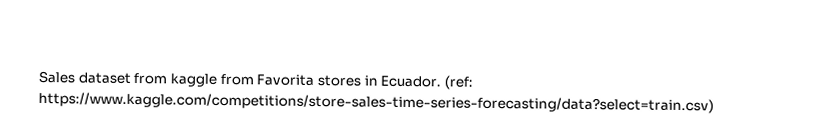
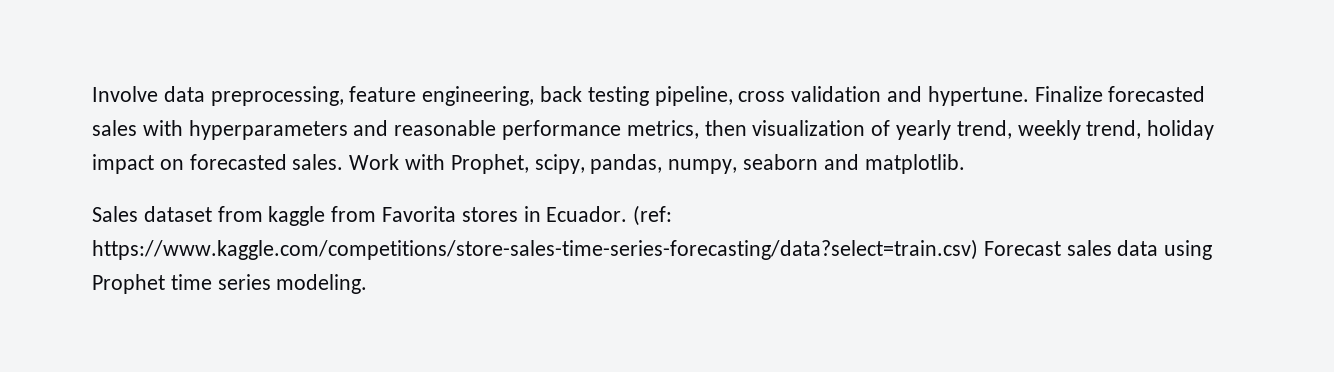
+ Involve data preprocessing, feature engineering, back testing pipeline, cross validation and hypertune. Finalize forecasted sales with hyperparameters and reasonable performance metrics, then visualization of yearly trend, weekly trend, holiday impact on forecasted sales. Work with Prophet, scipy, pandas, numpy, seaborn and matplotlib.
- (ref: https://www.kaggle.com/competitions/store-sales-time-series-forecasting/data?select=train.csv)
+ (ref: https://www.kaggle.com/competitions/store-sales-time-series-forecasting/data?select=train.csv) Forecast sales data using Prophet time series modeling.

